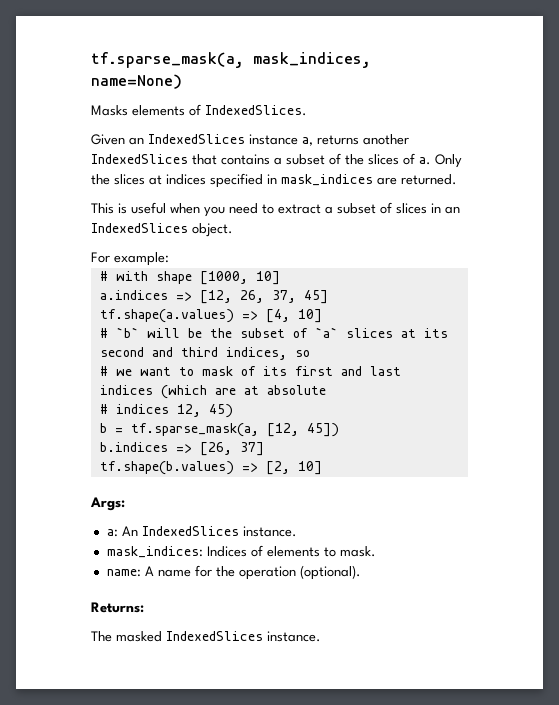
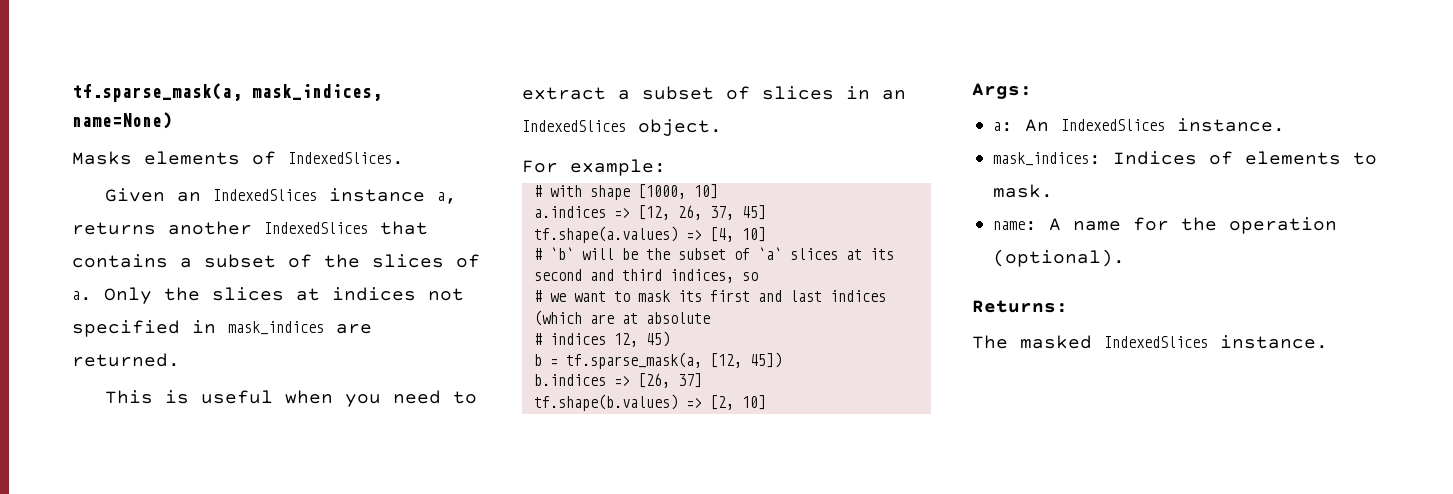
- Only the slices at indices specified in mask_indices are returned.
+ Only the slices at indices not specified in mask_indices are returned.
- # we want to mask of its first and last indices (which are at absolute
+ # we want to mask its first and last indices (which are at absolute

